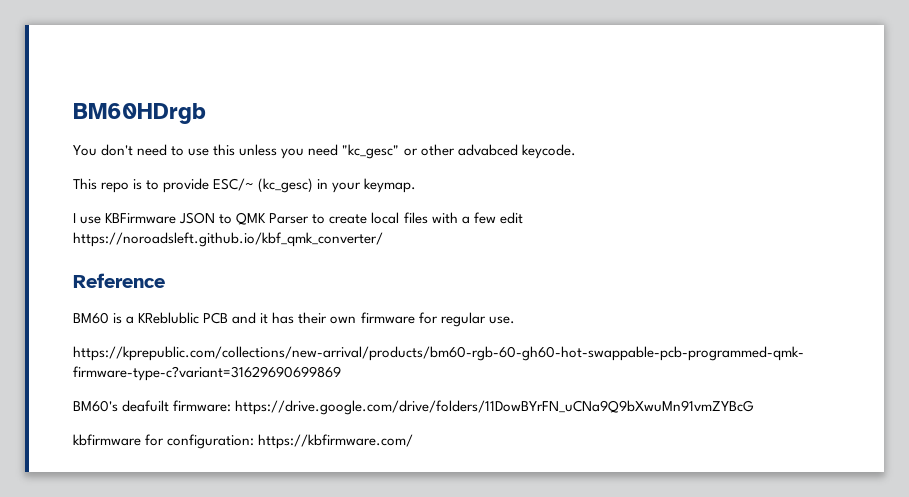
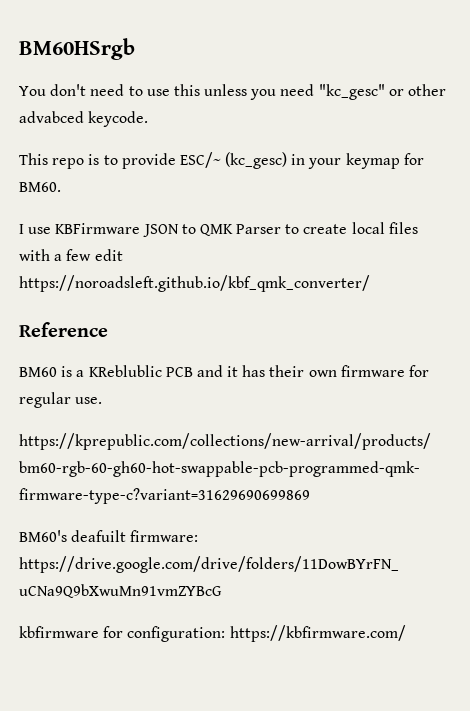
- BM60HDrgb
+ BM60HSrgb
- This repo is to provide ESC/~ (kc_gesc) in your keymap.
+ This repo is to provide ESC/~ (kc_gesc) in your keymap for BM60.

